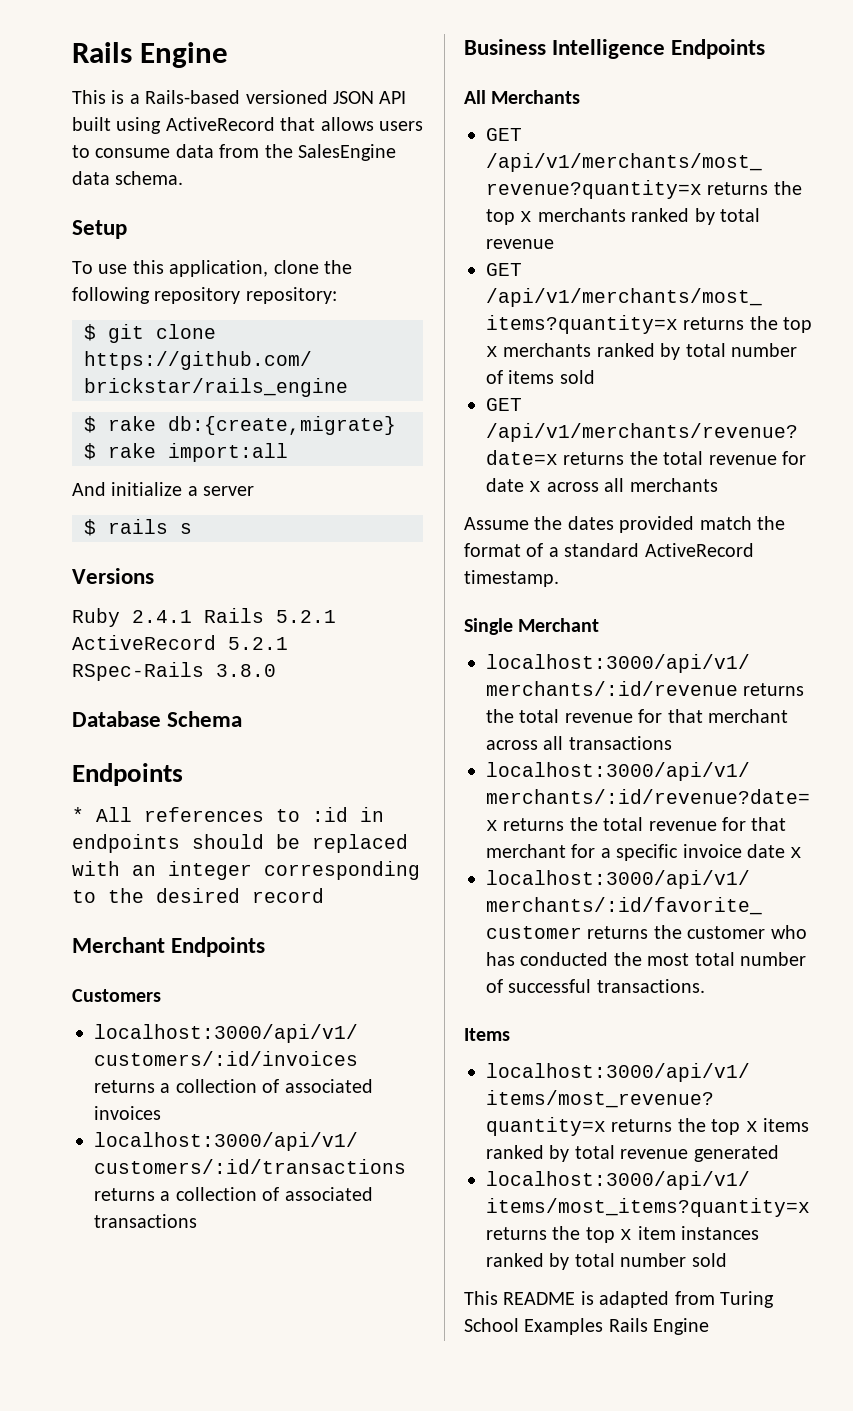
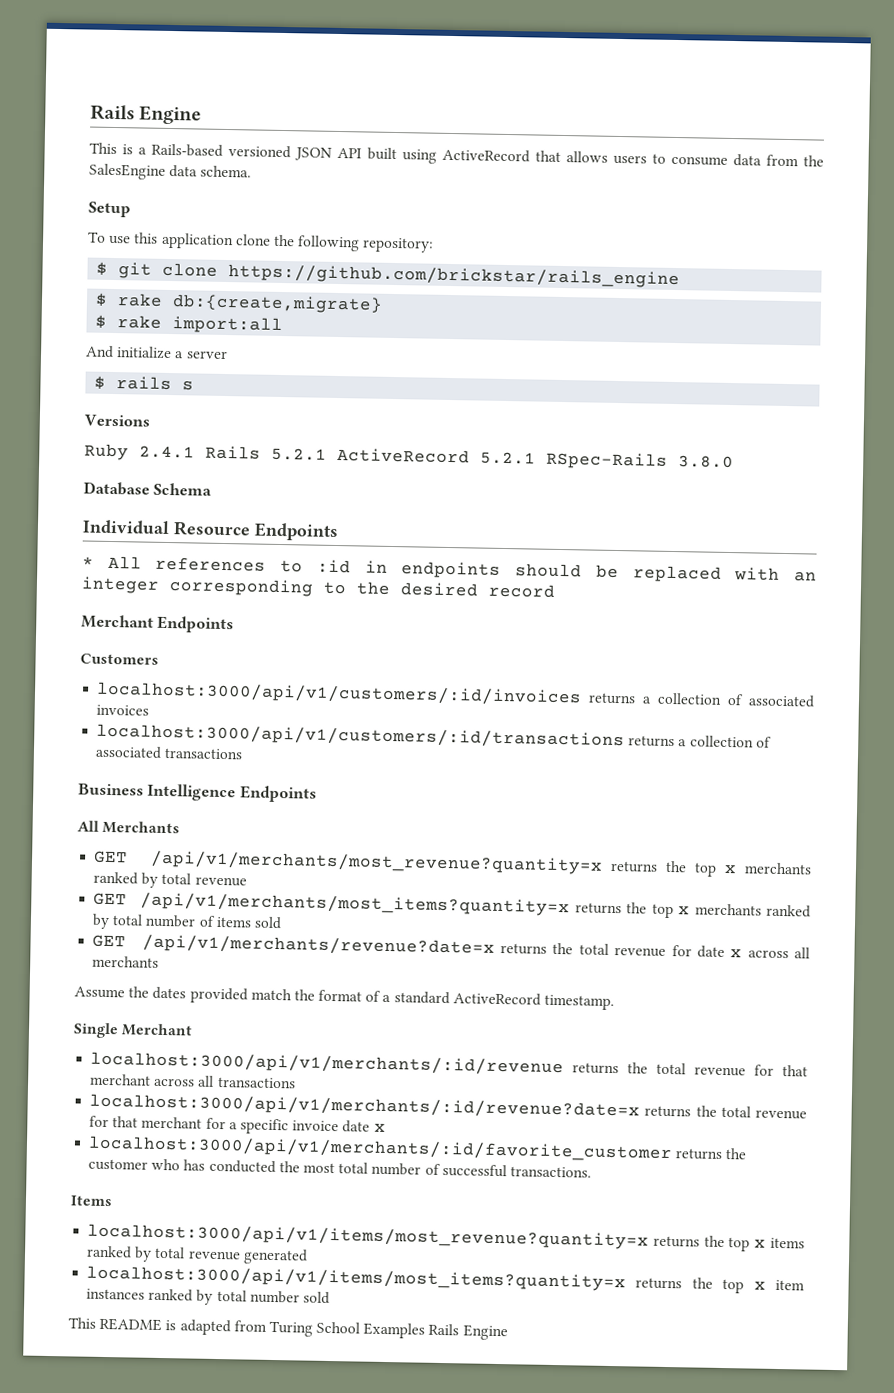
- To use this application, clone the following repository repository:
+ To use this application clone the following repository:
  Database Schema
- Endpoints
+ Individual Resource Endpoints

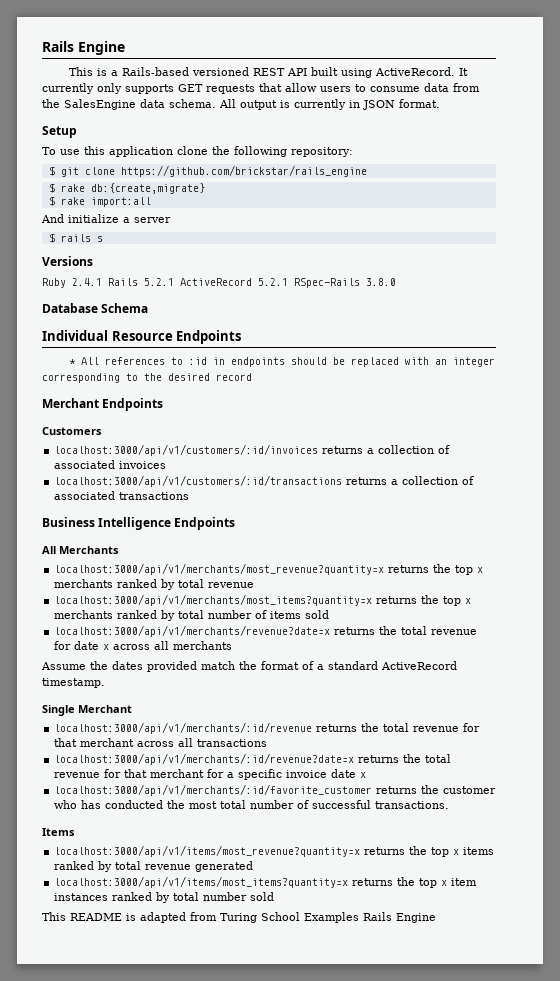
- This is a Rails-based versioned JSON API built using ActiveRecord that allows users to consume data from the SalesEngine data schema.
+ This is a Rails-based versioned REST API built using ActiveRecord. It currently only supports GET requests that allow users to consume data from the SalesEngine data schema. All output is currently in JSON format.
- GET /api/v1/merchants/most_revenue?quantity=x returns the top x merchants ranked by total revenue
+ localhost:3000/api/v1/merchants/most_revenue?quantity=x returns the top x merchants ranked by total revenue
- GET /api/v1/merchants/most_items?quantity=x returns the top x merchants ranked by total number of items sold
+ localhost:3000/api/v1/merchants/most_items?quantity=x returns the top x merchants ranked by total number of items sold
- GET /api/v1/merchants/revenue?date=x returns the total revenue for date x across all merchants
+ localhost:3000/api/v1/merchants/revenue?date=x returns the total revenue for date x across all merchants

